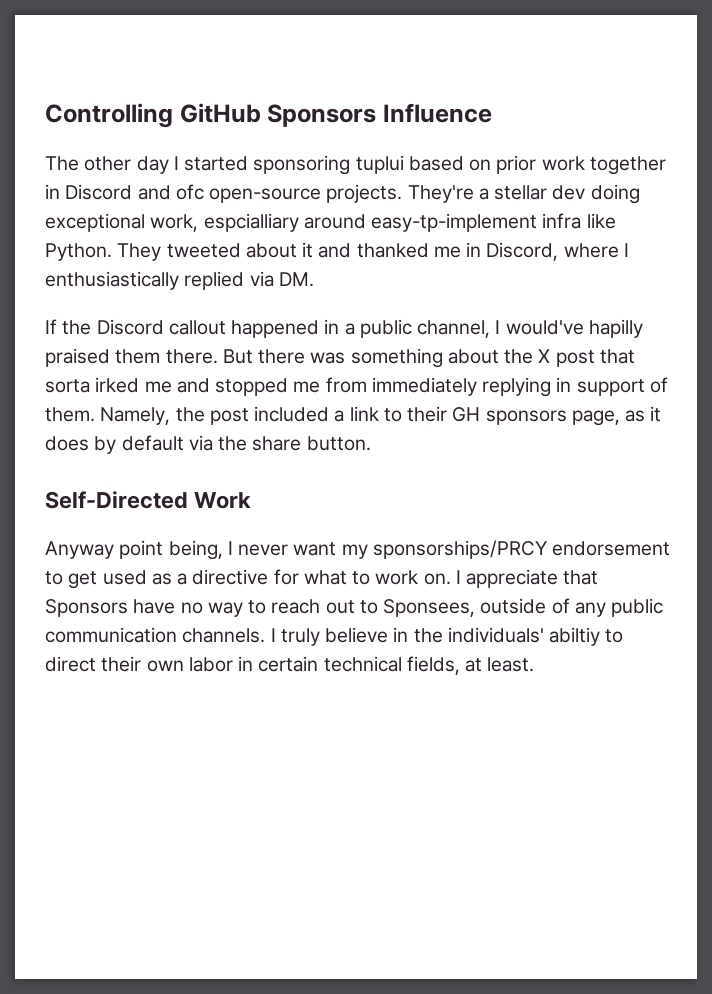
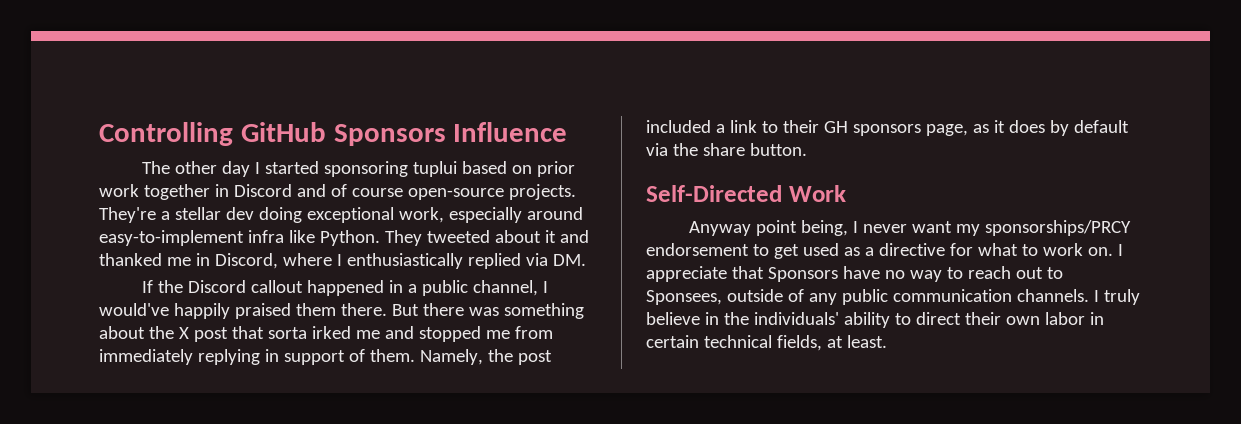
- The other day I started sponsoring tuplui based on prior work together in Discord and ofc open-source projects.
+ The other day I started sponsoring tuplui based on prior work together in Discord and of course open-source projects.
- They're a stellar dev doing exceptional work, espcialliary around easy-tp-implement infra like Python.
+ They're a stellar dev doing exceptional work, especially around easy-to-implement infra like Python.
- If the Discord callout happened in a public channel, I would've hapilly praised them there.
+ If the Discord callout happened in a public channel, I would've happily praised them there.
- I truly believe in the individuals' abiltiy to direct their own labor in certain technical fields, at least.
+ I truly believe in the individuals' ability to direct their own labor in certain technical fields, at least.

